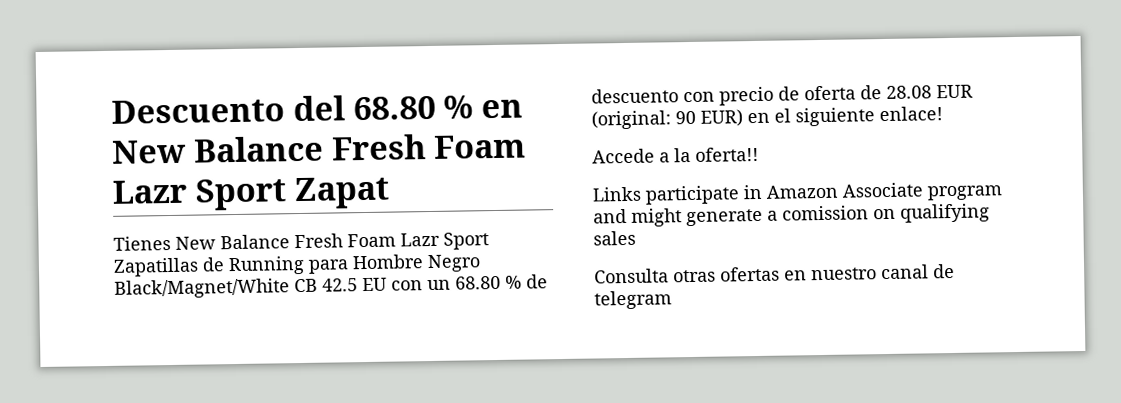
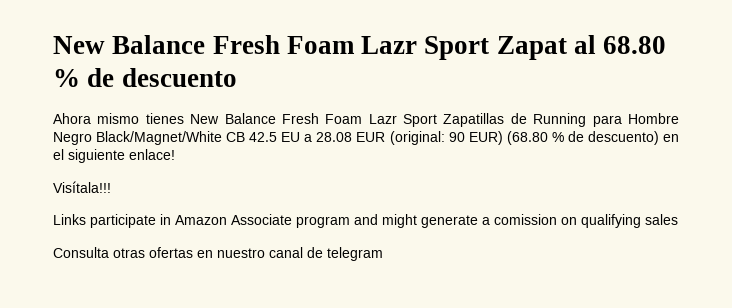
- Descuento del 68.80 % en New Balance Fresh Foam Lazr Sport Zapat
- Tienes New Balance Fresh Foam Lazr Sport Zapatillas de Running para Hombre Negro Black/Magnet/White CB 42.5 EU con un 68.80 % de descuento con precio de oferta de 28.08 EUR (original: 90 EUR) en el siguiente enlace!
+ New Balance Fresh Foam Lazr Sport Zapat al 68.80 % de descuento
+ Ahora mismo tienes New Balance Fresh Foam Lazr Sport Zapatillas de Running para Hombre Negro Black/Magnet/White CB 42.5 EU a 28.08 EUR (original: 90 EUR) (68.80 % de descuento) en el siguiente enlace!
- Accede a la oferta!!
+ Visítala!!!

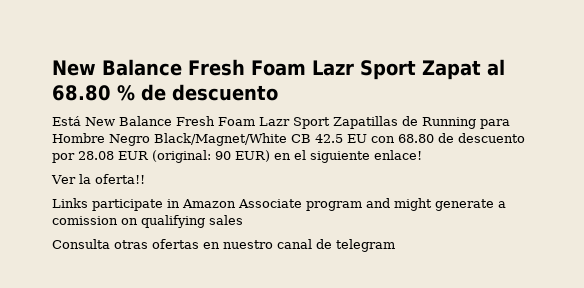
- Ahora mismo tienes New Balance Fresh Foam Lazr Sport Zapatillas de Running para Hombre Negro Black/Magnet/White CB 42.5 EU a 28.08 EUR (original: 90 EUR) (68.80 % de descuento) en el siguiente enlace!
+ Está New Balance Fresh Foam Lazr Sport Zapatillas de Running para Hombre Negro Black/Magnet/White CB 42.5 EU con 68.80 de descuento por 28.08 EUR (original: 90 EUR) en el siguiente enlace!
- Visítala!!!
+ Ver la oferta!!

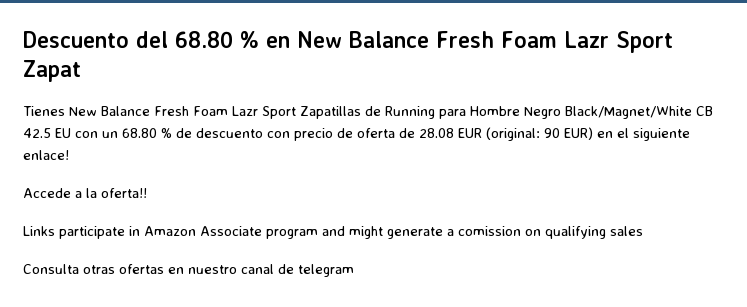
- New Balance Fresh Foam Lazr Sport Zapat al 68.80 % de descuento
- Está New Balance Fresh Foam Lazr Sport Zapatillas de Running para Hombre Negro Black/Magnet/White CB 42.5 EU con 68.80 de descuento por 28.08 EUR (original: 90 EUR) en el siguiente enlace!
+ Descuento del 68.80 % en New Balance Fresh Foam Lazr Sport Zapat
+ Tienes New Balance Fresh Foam Lazr Sport Zapatillas de Running para Hombre Negro Black/Magnet/White CB 42.5 EU con un 68.80 % de descuento con precio de oferta de 28.08 EUR (original: 90 EUR) en el siguiente enlace!
- Ver la oferta!!
+ Accede a la oferta!!

